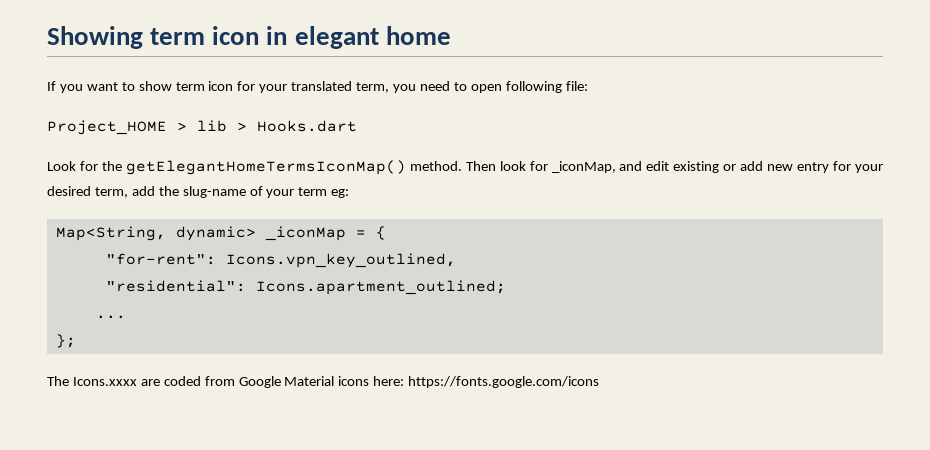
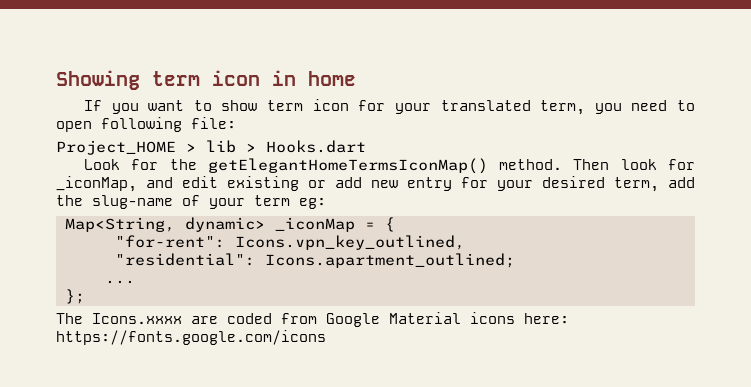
- Showing term icon in elegant home
+ Showing term icon in home

